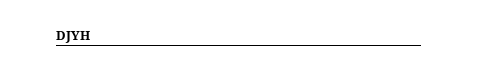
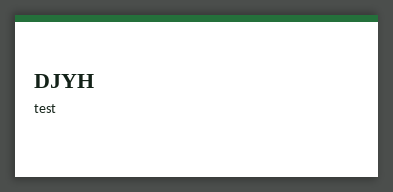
+ test

